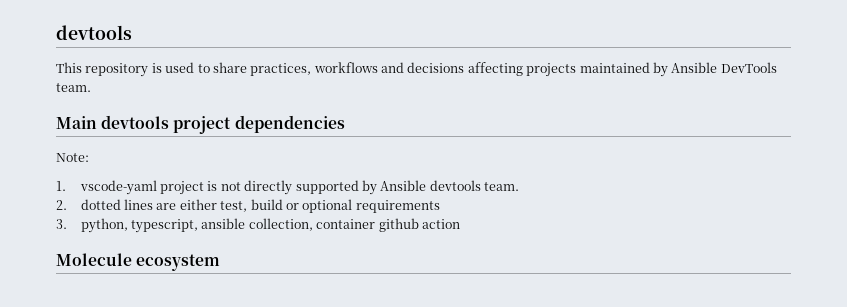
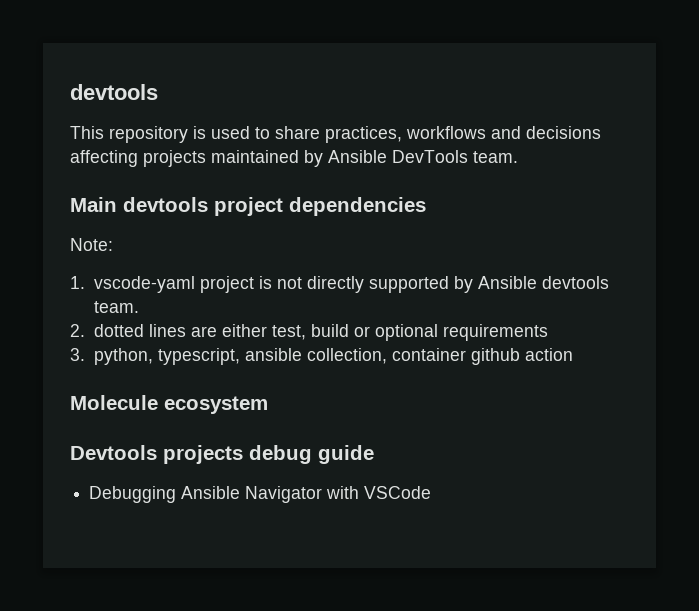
+ Devtools projects debug guide
+ Debugging Ansible Navigator with VSCode

